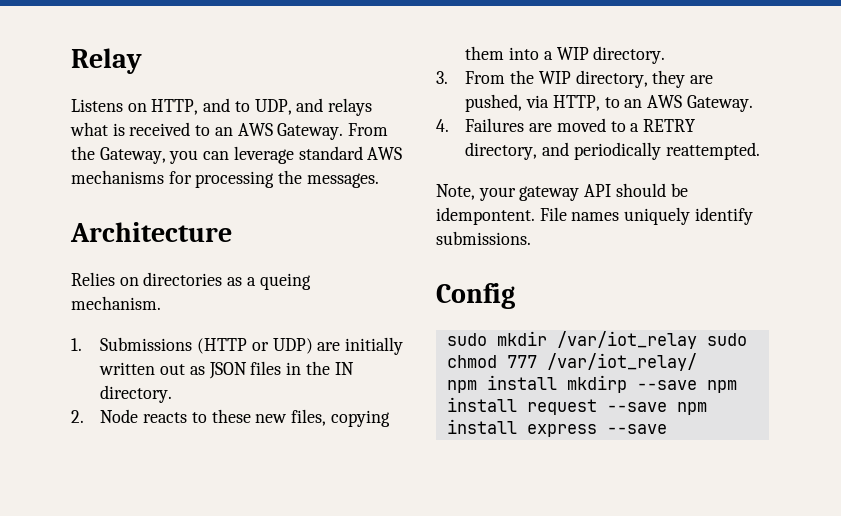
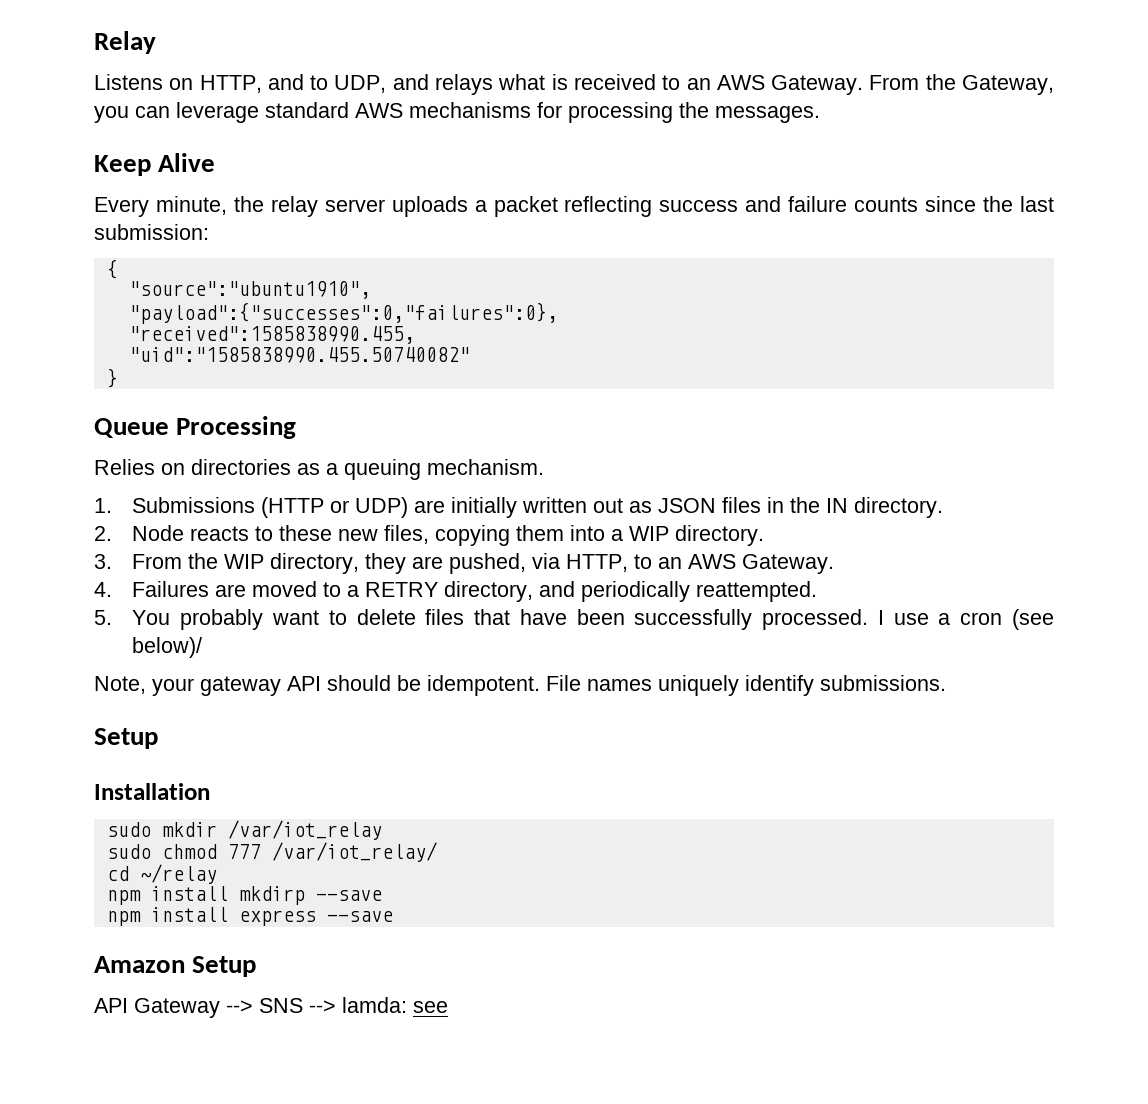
- Architecture
+ Keep Alive
+ Every minute, the relay server uploads a packet reflecting success and failure counts since the last submission:
+ {
+ "source":"ubuntu1910",
+ "payload":{"successes":0,"failures":0},
+ "received":1585838990.455,
+ "uid":"1585838990.455.50740082"
+ }
+ Queue Processing
- Relies on directories as a queing mechanism.
+ Relies on directories as a queuing mechanism.
+ 5. You probably want to delete files that have been successfully processed. I use a cron (see below)/
- Note, your gateway API should be idempontent.
+ Note, your gateway API should be idempotent.
  File names uniquely identify submissions.
- Config
+ Setup
+ Installation
- sudo mkdir /var/iot_relay sudo chmod 777 /var/iot_relay/
+ sudo mkdir /var/iot_relay
+ sudo chmod 777 /var/iot_relay/
+ cd ~/relay
- npm install mkdirp --save npm install request --save npm install express --save
+ npm install mkdirp --save
+ npm install express --save
+ Amazon Setup
+ API Gateway --> SNS --> lamda: see

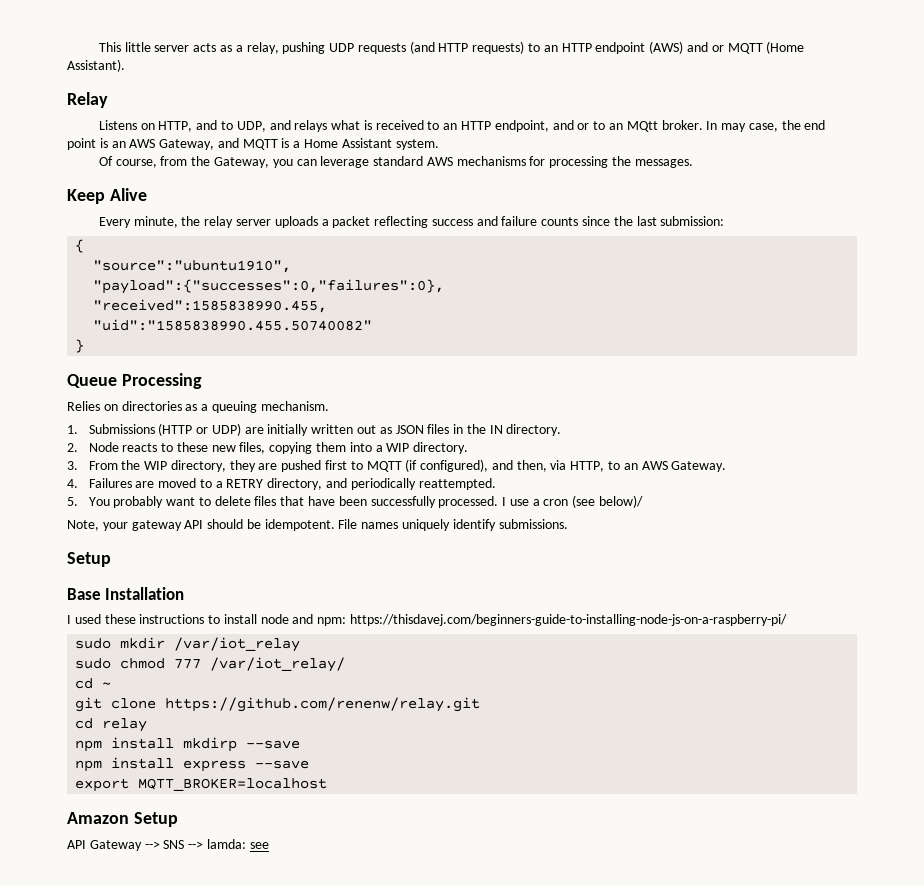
+ This little server acts as a relay, pushing UDP requests (and HTTP requests) to an HTTP endpoint (AWS) and or MQTT (Home Assistant).
- Listens on HTTP, and to UDP, and relays what is received to an AWS Gateway. From the Gateway, you can leverage standard AWS mechanisms for processing the messages.
+ Listens on HTTP, and to UDP, and relays what is received to an HTTP endpoint, and or to an MQtt broker. In may case, the end point is an AWS Gateway, and MQTT is a Home Assistant system.
+ Of course, from the Gateway, you can leverage standard AWS mechanisms for processing the messages.
- 3. From the WIP directory, they are pushed, via HTTP, to an AWS Gateway.
+ 3. From the WIP directory, they are pushed first to MQTT (if configured), and then, via HTTP, to an AWS Gateway.
- Installation
+ Base Installation
+ I used these instructions to install node and npm: https://thisdavej.com/beginners-guide-to-installing-node-js-on-a-raspberry-pi/
- cd ~/relay
+ cd ~
+ git clone https://github.com/renenw/relay.git
+ cd relay
+ export MQTT_BROKER=localhost

